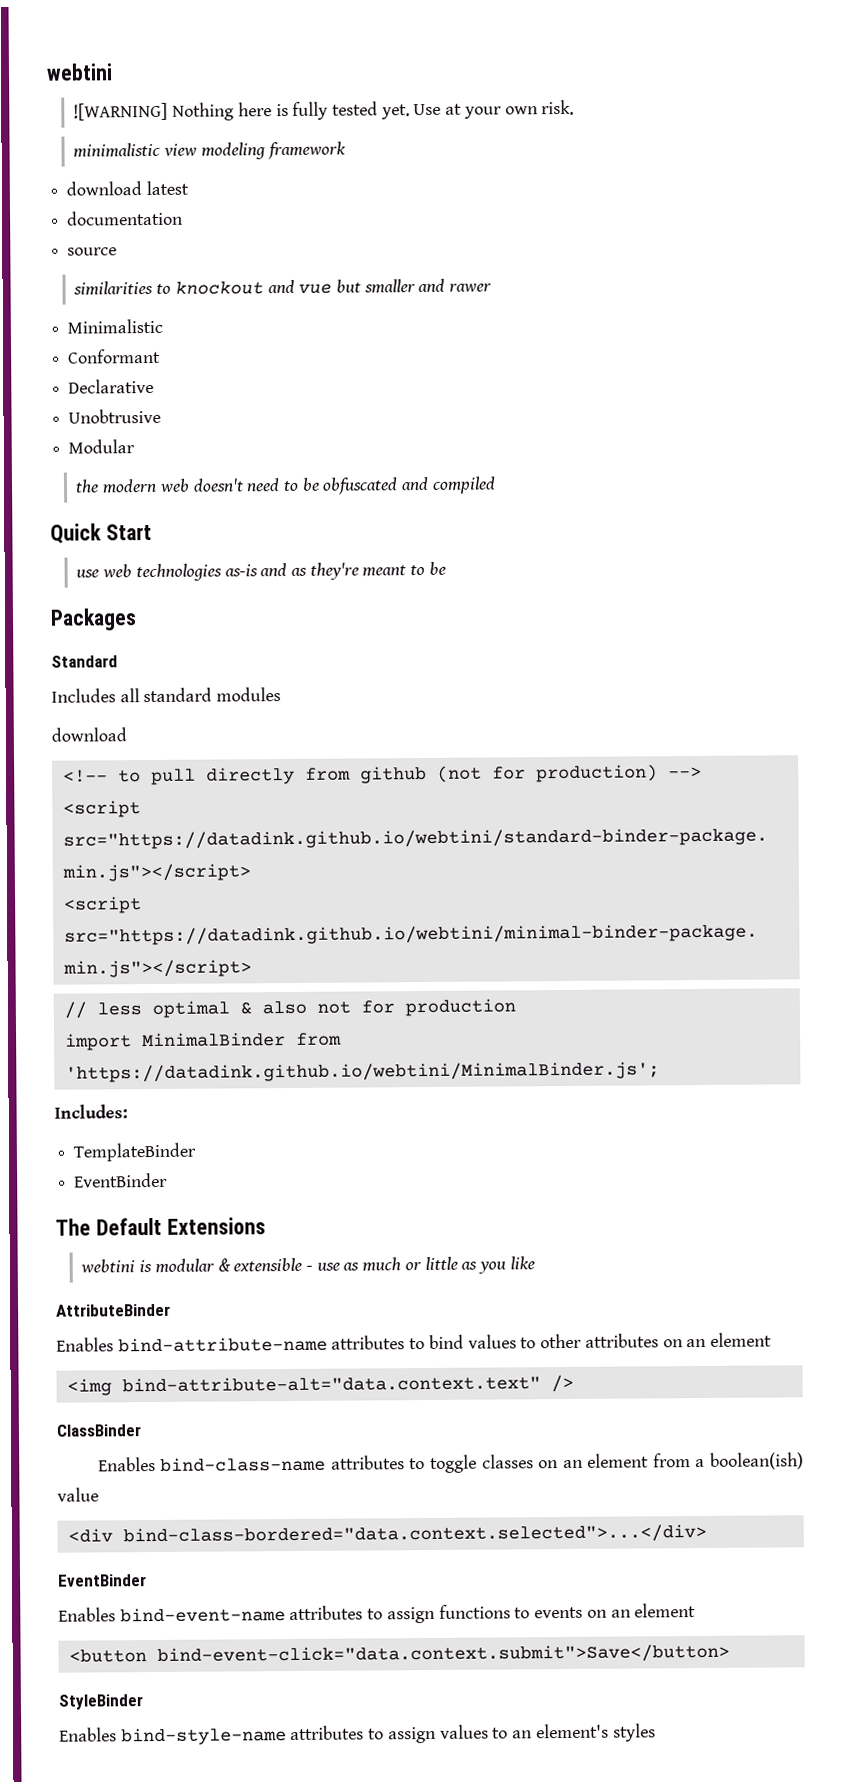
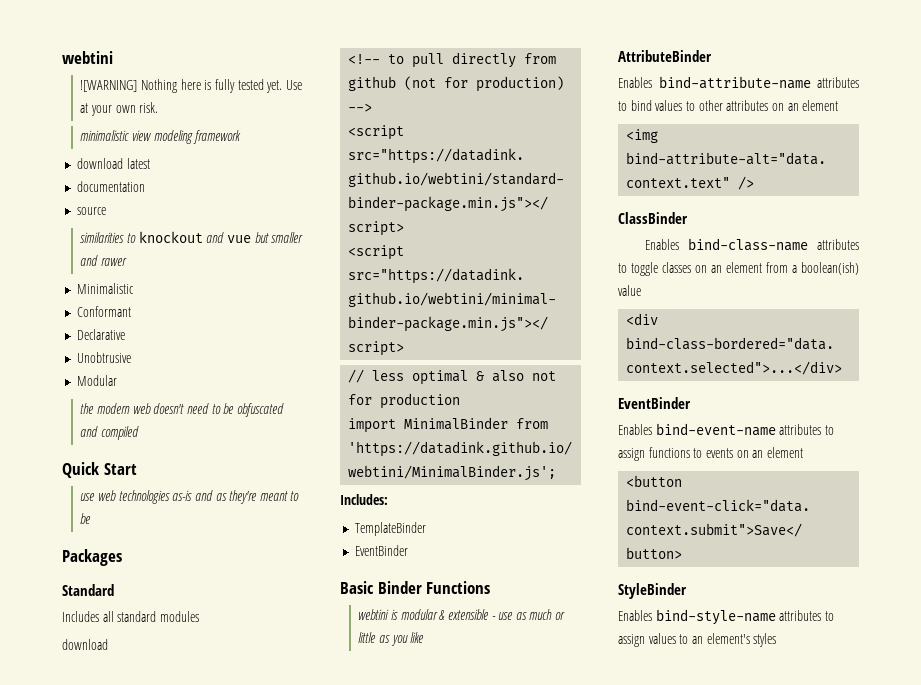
- The Default Extensions
+ Basic Binder Functions

